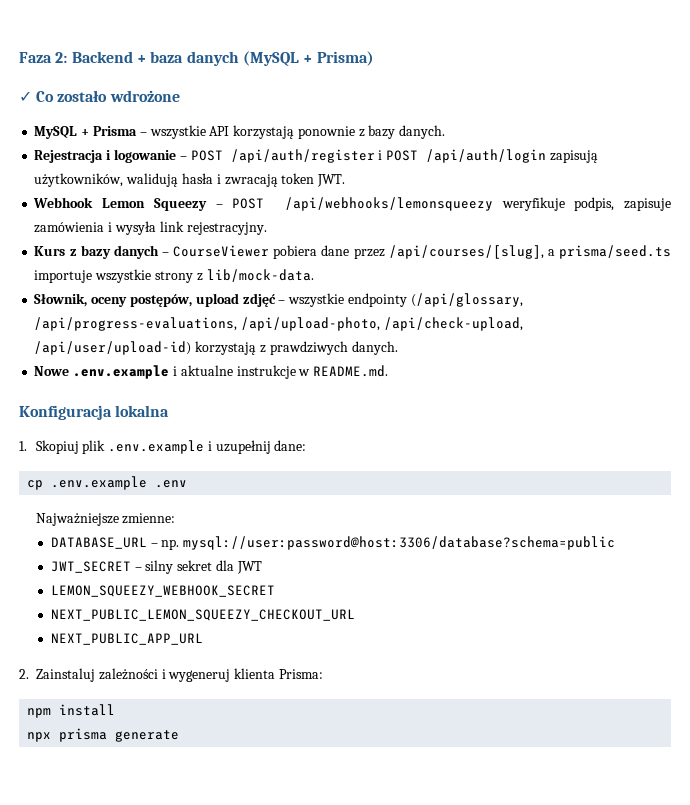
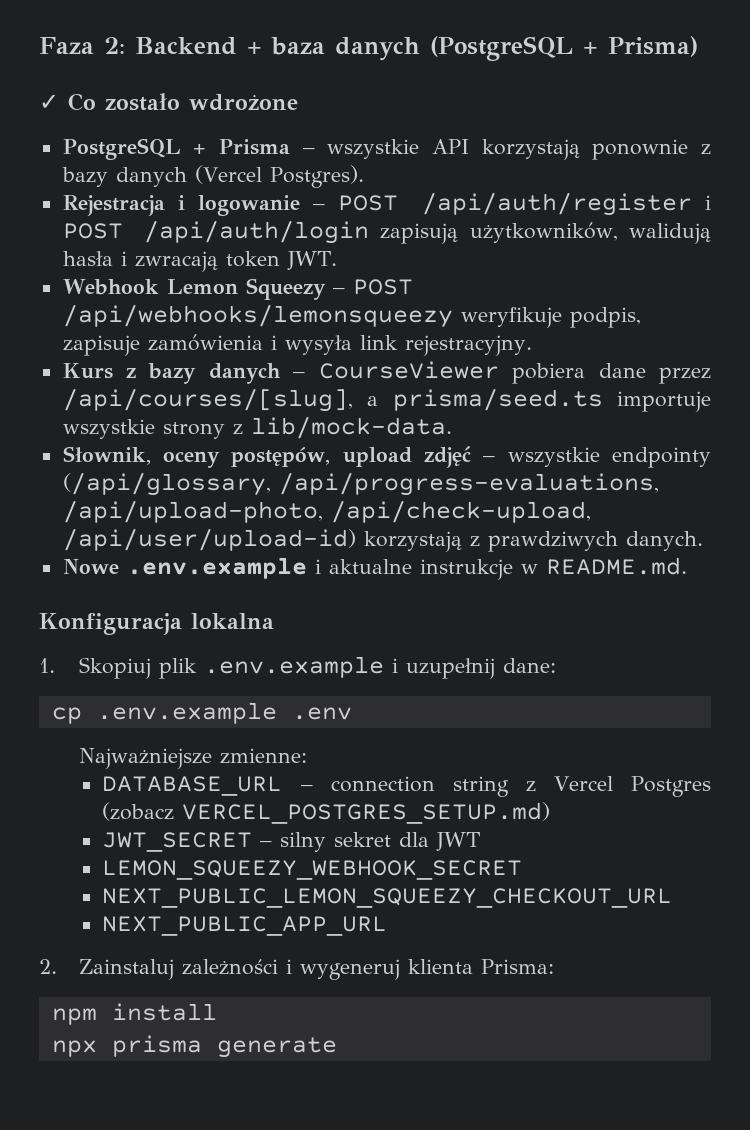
- Faza 2: Backend + baza danych (MySQL + Prisma)
+ Faza 2: Backend + baza danych (PostgreSQL + Prisma)
- MySQL + Prisma – wszystkie API korzystają ponownie z bazy danych.
+ PostgreSQL + Prisma – wszystkie API korzystają ponownie z bazy danych (Vercel Postgres).
- DATABASE_URL – np. mysql://user:password@host:3306/database?schema=public
+ DATABASE_URL – connection string z Vercel Postgres (zobacz VERCEL_POSTGRES_SETUP.md)

